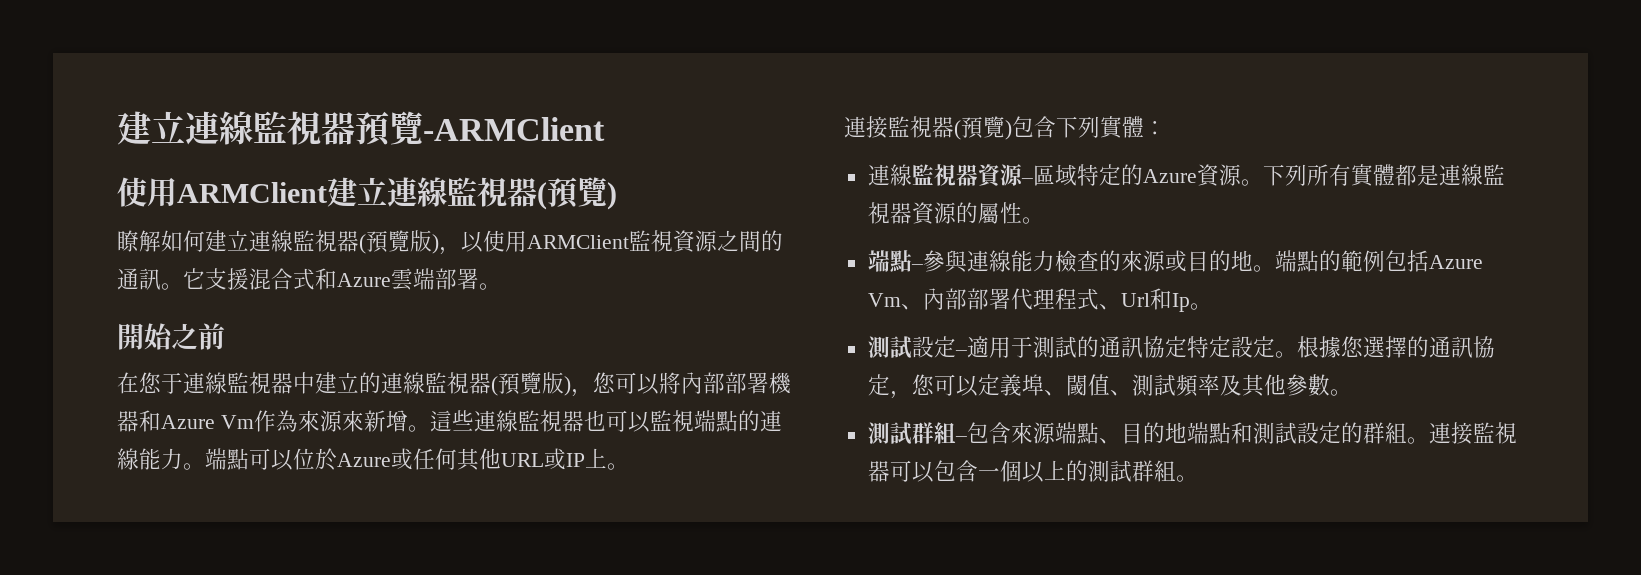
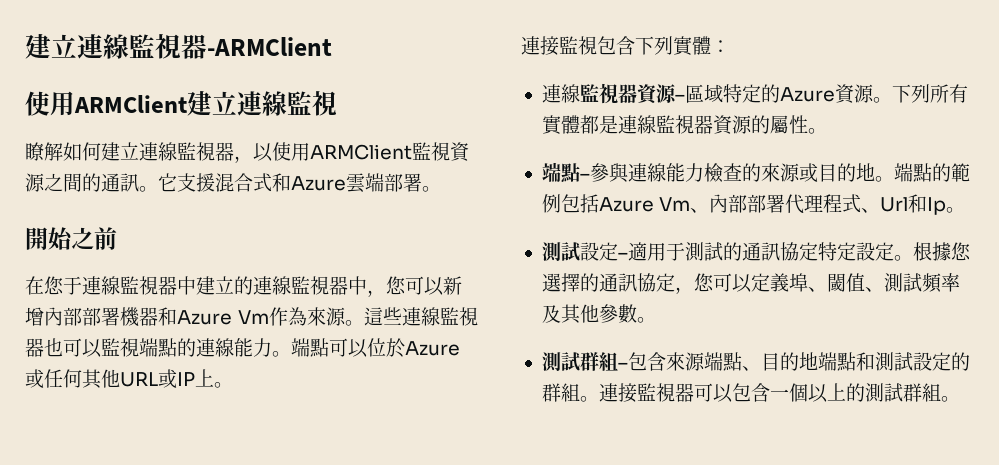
- 建立連線監視器預覽-ARMClient
+ 建立連線監視器-ARMClient
- 使用ARMClient建立連線監視器(預覽)
+ 使用ARMClient建立連線監視
- 瞭解如何建立連線監視器(預覽版)，以使用ARMClient監視資源之間的通訊。
+ 瞭解如何建立連線監視器，以使用ARMClient監視資源之間的通訊。
- 在您于連線監視器中建立的連線監視器(預覽版)，您可以將內部部署機器和Azure Vm作為來源來新增。
+ 在您于連線監視器中建立的連線監視器中，您可以新增內部部署機器和Azure Vm作為來源。
- 連接監視器(預覽)包含下列實體：
+ 連接監視包含下列實體：

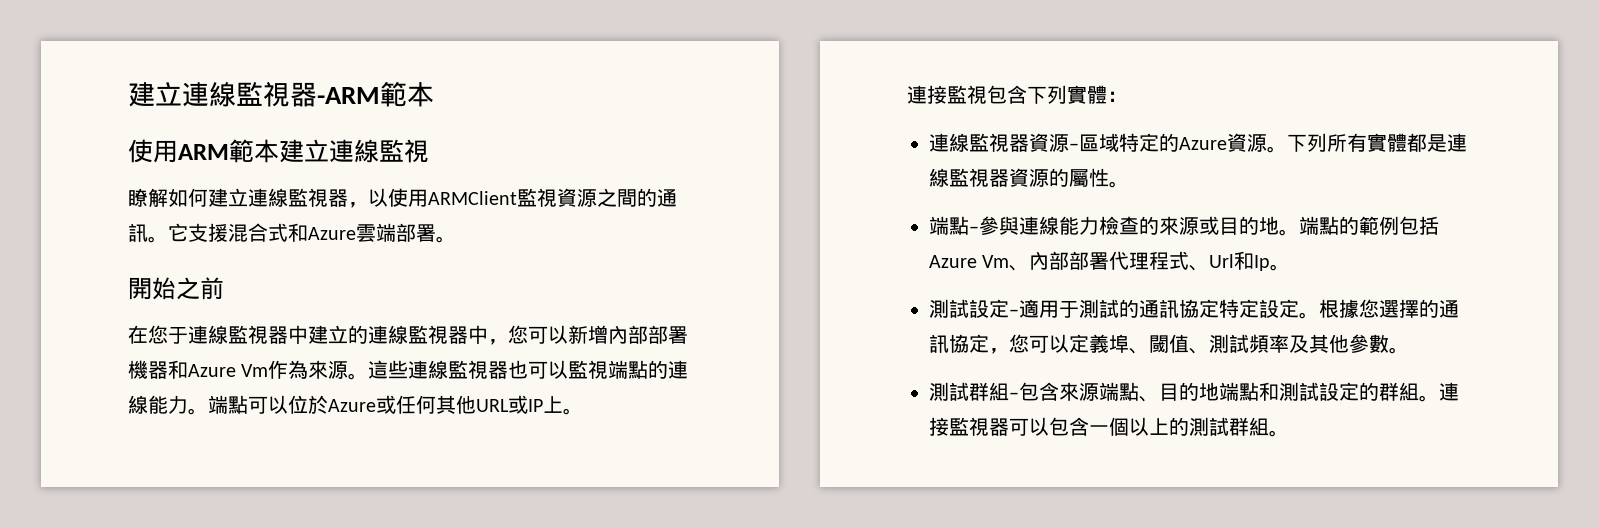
- 建立連線監視器-ARMClient
- 使用ARMClient建立連線監視
+ 建立連線監視器-ARM範本
+ 使用ARM範本建立連線監視

